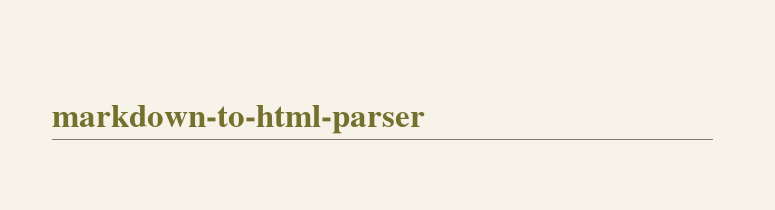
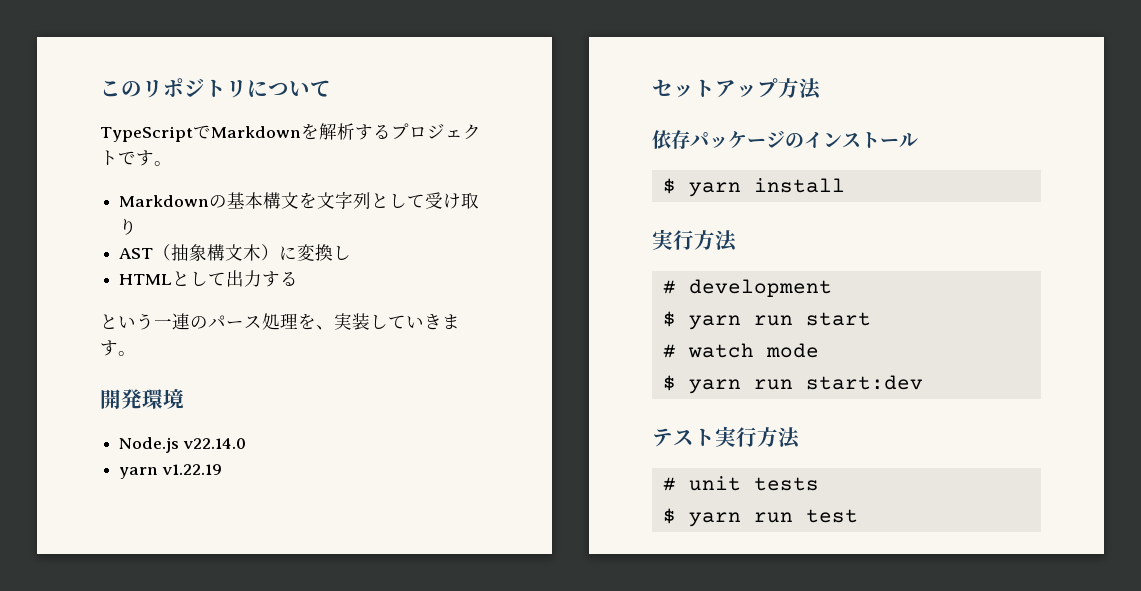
- markdown-to-html-parser
+ このリポジトリについて
+ TypeScriptでMarkdownを解析するプロジェクトです。
+ Markdownの基本構文を文字列として受け取り
+ AST（抽象構文木）に変換し
+ HTMLとして出力する
+ という一連のパース処理を、実装していきます。
+ 開発環境
+ Node.js v22.14.0
+ yarn v1.22.19
+ セットアップ方法
+ 依存パッケージのインストール
+ $ yarn install
+ 実行方法
+ # development
+ $ yarn run start
+ # watch mode
+ $ yarn run start:dev
+ テスト実行方法
+ # unit tests
+ $ yarn run test

